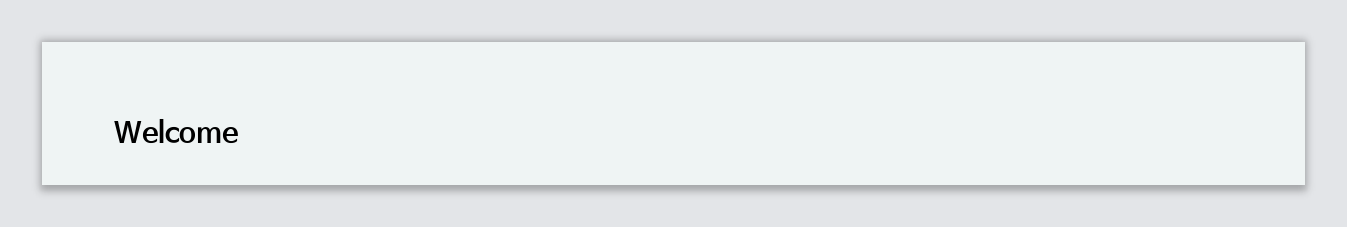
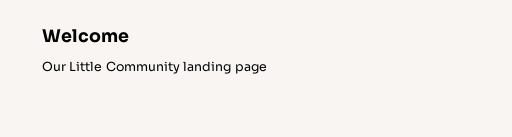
+ Our Little Community landing page

